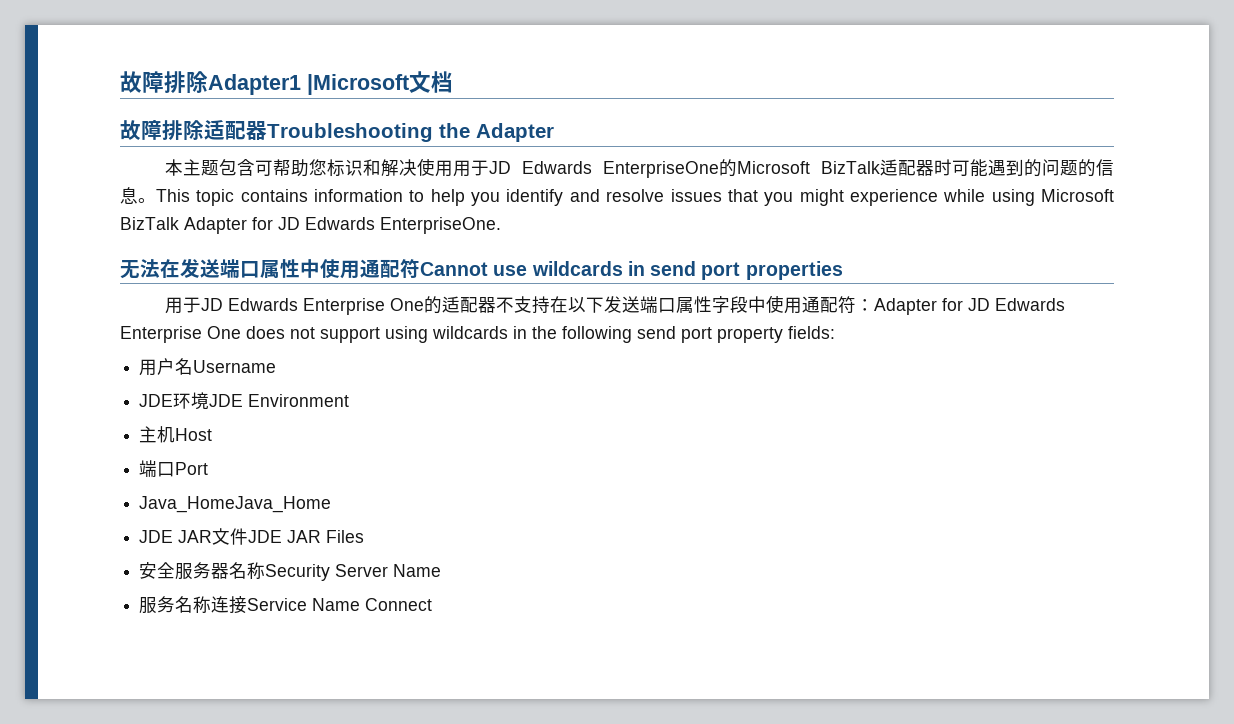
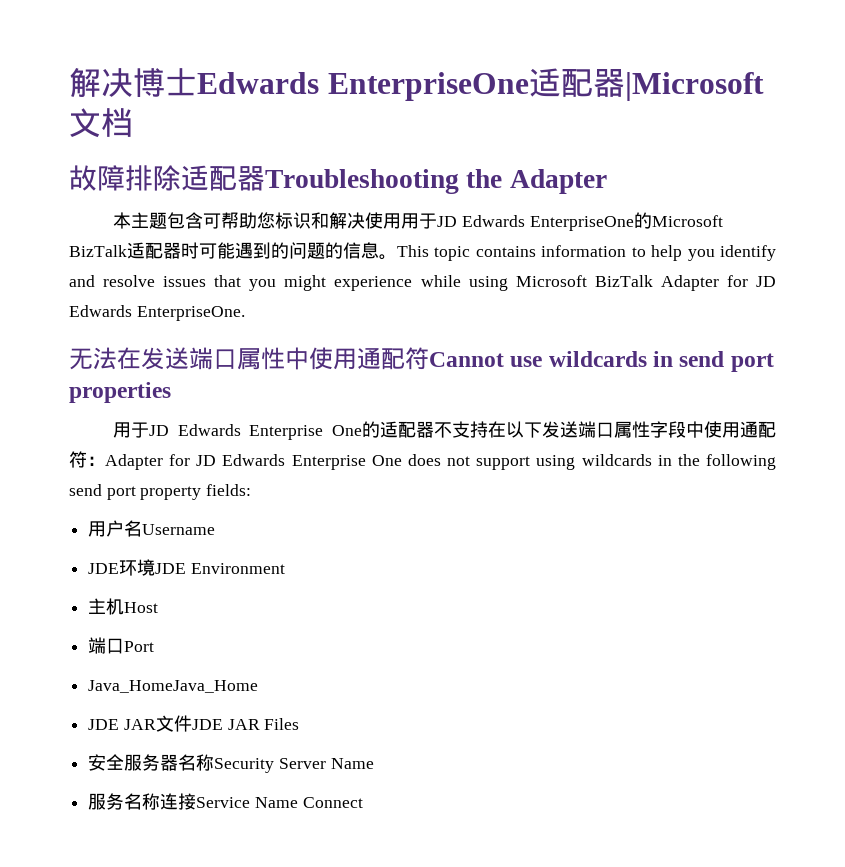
- 故障排除Adapter1 |Microsoft文档
+ 解决博士Edwards EnterpriseOne适配器|Microsoft文档

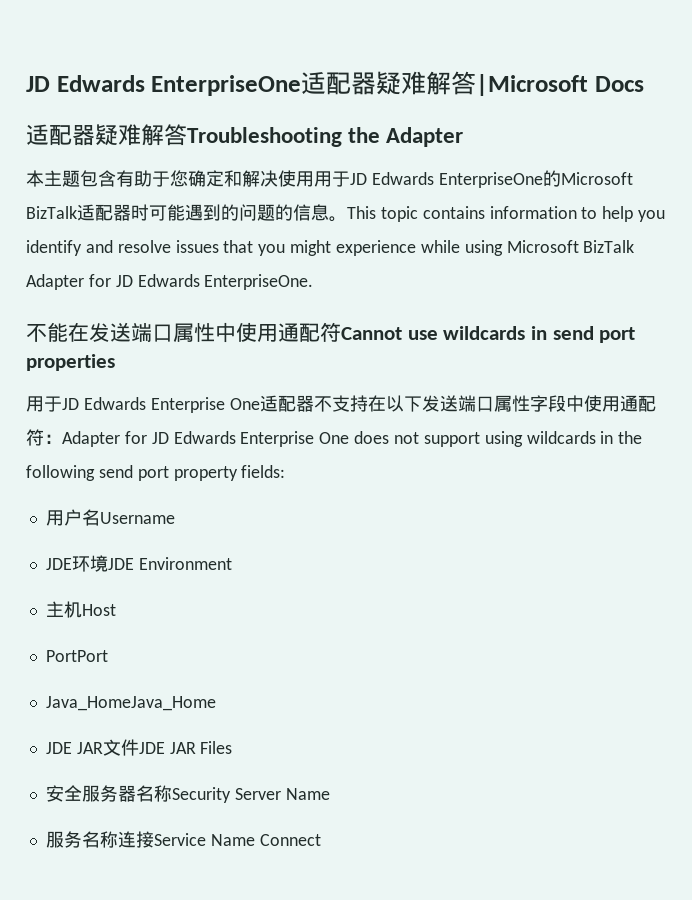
- 解决博士Edwards EnterpriseOne适配器|Microsoft文档
- 故障排除适配器Troubleshooting the Adapter
+ JD Edwards EnterpriseOne适配器疑难解答|Microsoft Docs
+ 适配器疑难解答Troubleshooting the Adapter
- 本主题包含可帮助您标识和解决使用用于JD Edwards EnterpriseOne的Microsoft BizTalk适配器时可能遇到的问题的信息。
+ 本主题包含有助于您确定和解决使用用于JD Edwards EnterpriseOne的Microsoft BizTalk适配器时可能遇到的问题的信息。
- 无法在发送端口属性中使用通配符Cannot use wildcards in send port properties
+ 不能在发送端口属性中使用通配符Cannot use wildcards in send port properties
- 用于JD Edwards Enterprise One的适配器不支持在以下发送端口属性字段中使用通配符：Adapter for JD Edwards Enterprise One does not support using wildcards in the following send port property fields:
+ 用于JD Edwards Enterprise One适配器不支持在以下发送端口属性字段中使用通配符：Adapter for JD Edwards Enterprise One does not support using wildcards in the following send port property fields:
- 端口Port
+ PortPort

